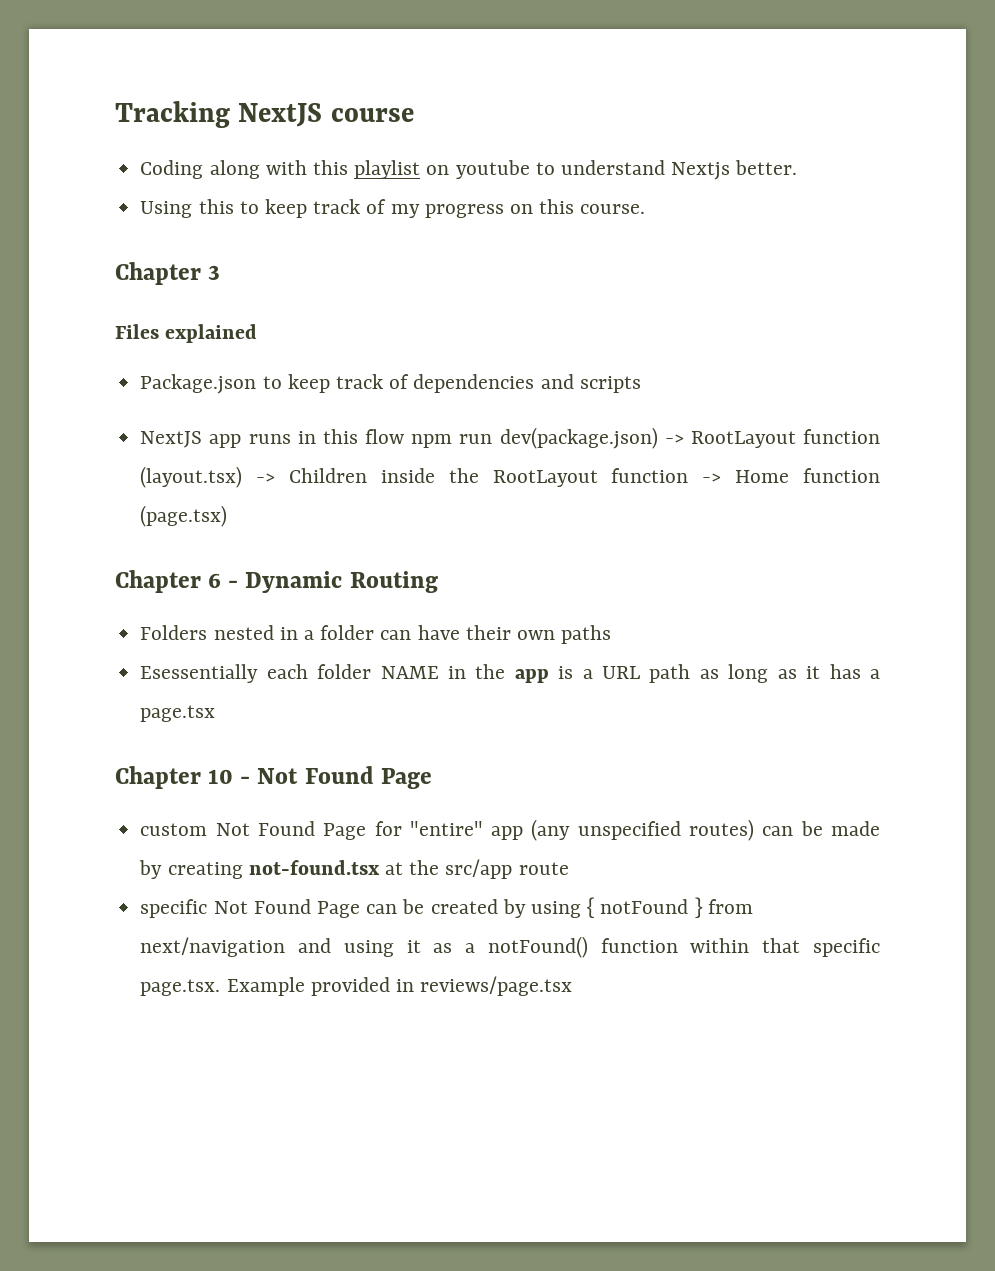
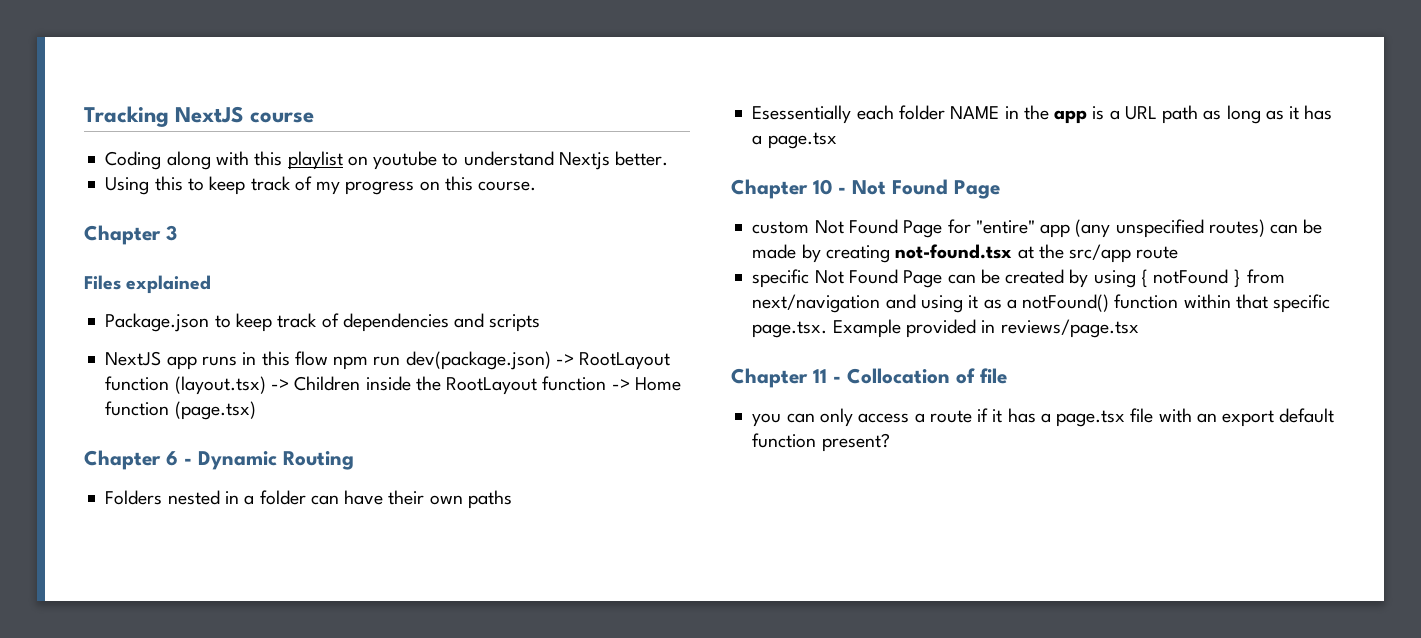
+ Chapter 11 - Collocation of file
+ you can only access a route if it has a page.tsx file with an export default function present?

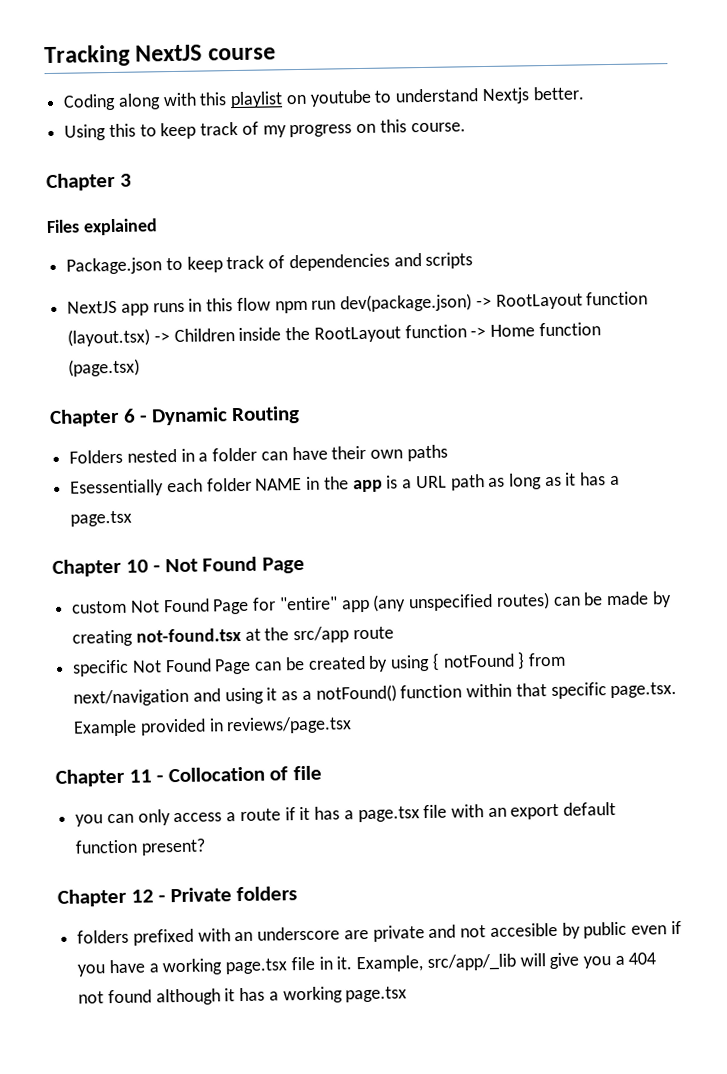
+ Chapter 12 - Private folders
+ folders prefixed with an underscore are private and not accesible by public even if you have a working page.tsx file in it. Example, src/app/_lib will give you a 404 not found although it has a working page.tsx

